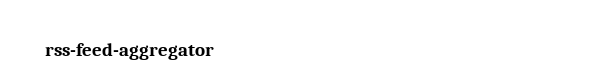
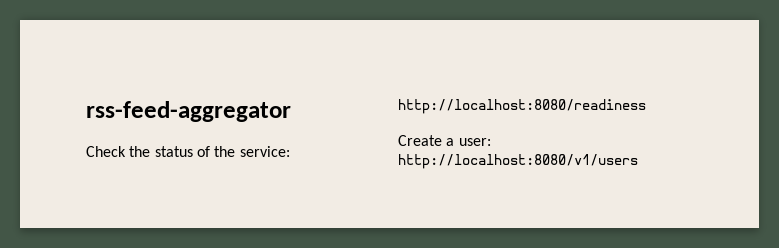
+ Check the status of the service: http://localhost:8080/readiness
+ Create a user: http://localhost:8080/v1/users

